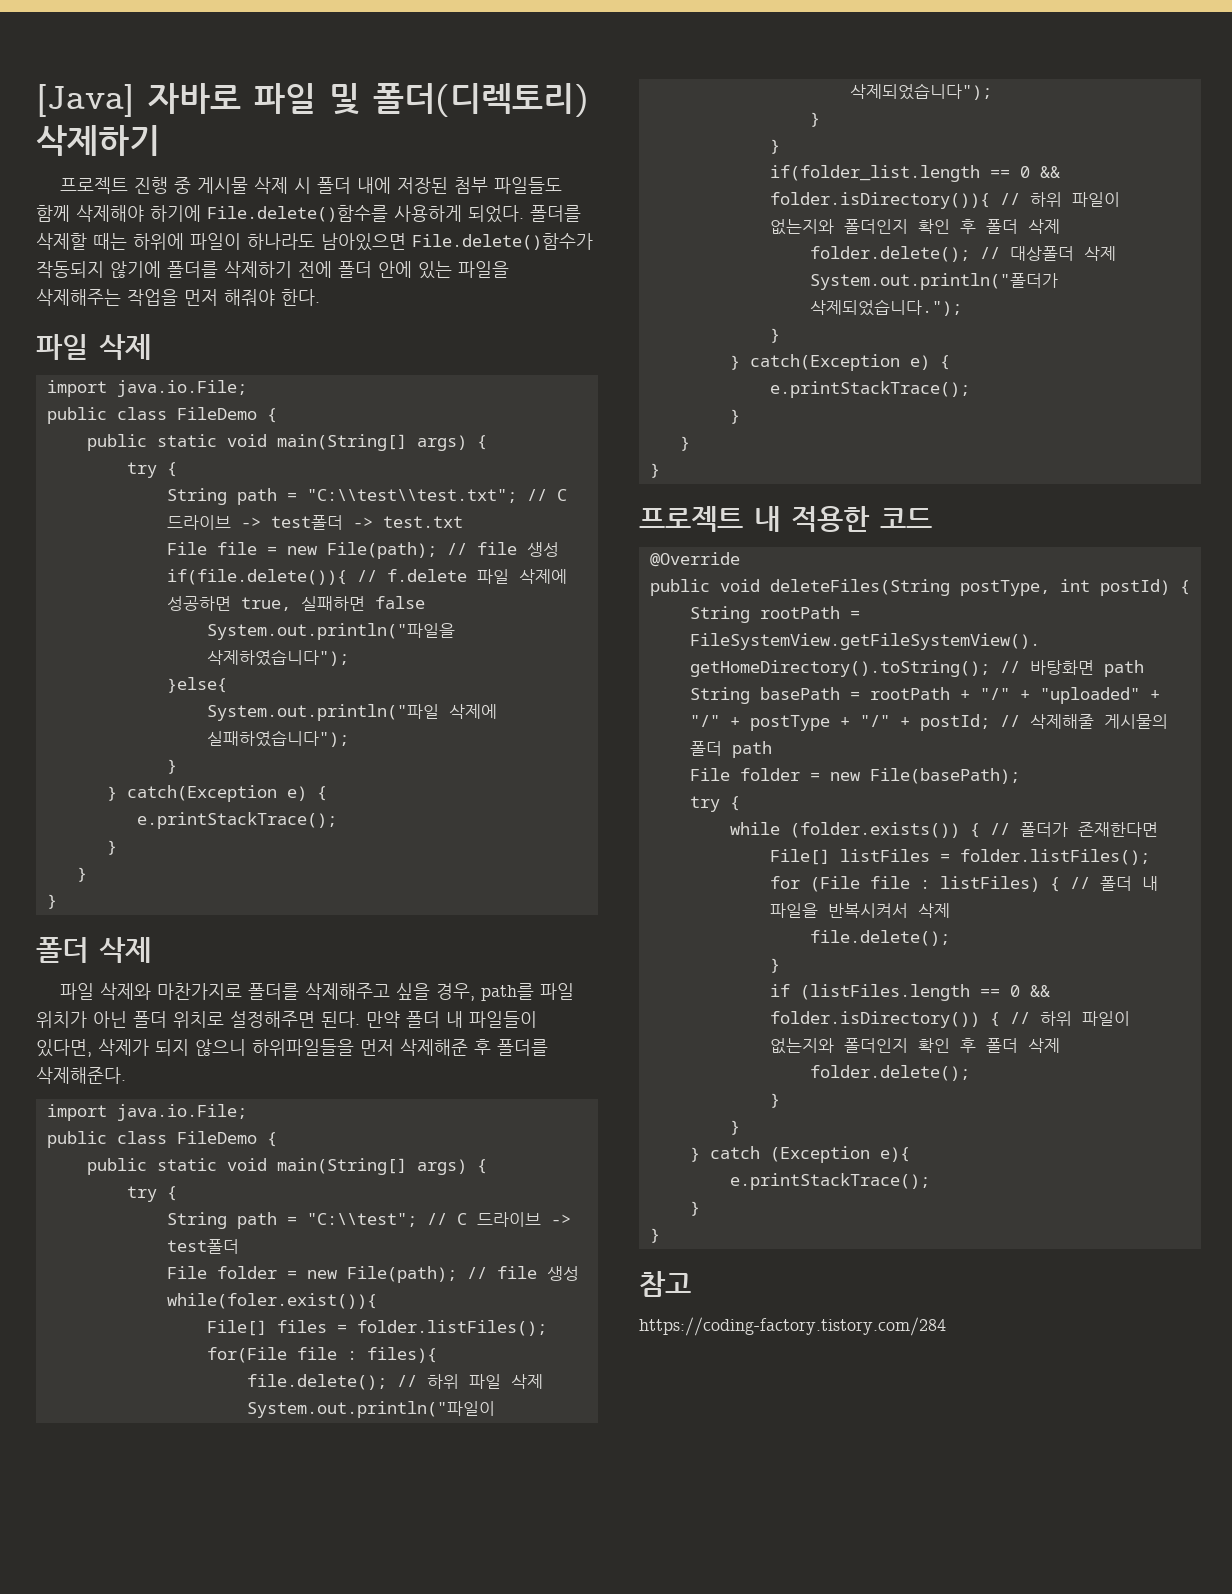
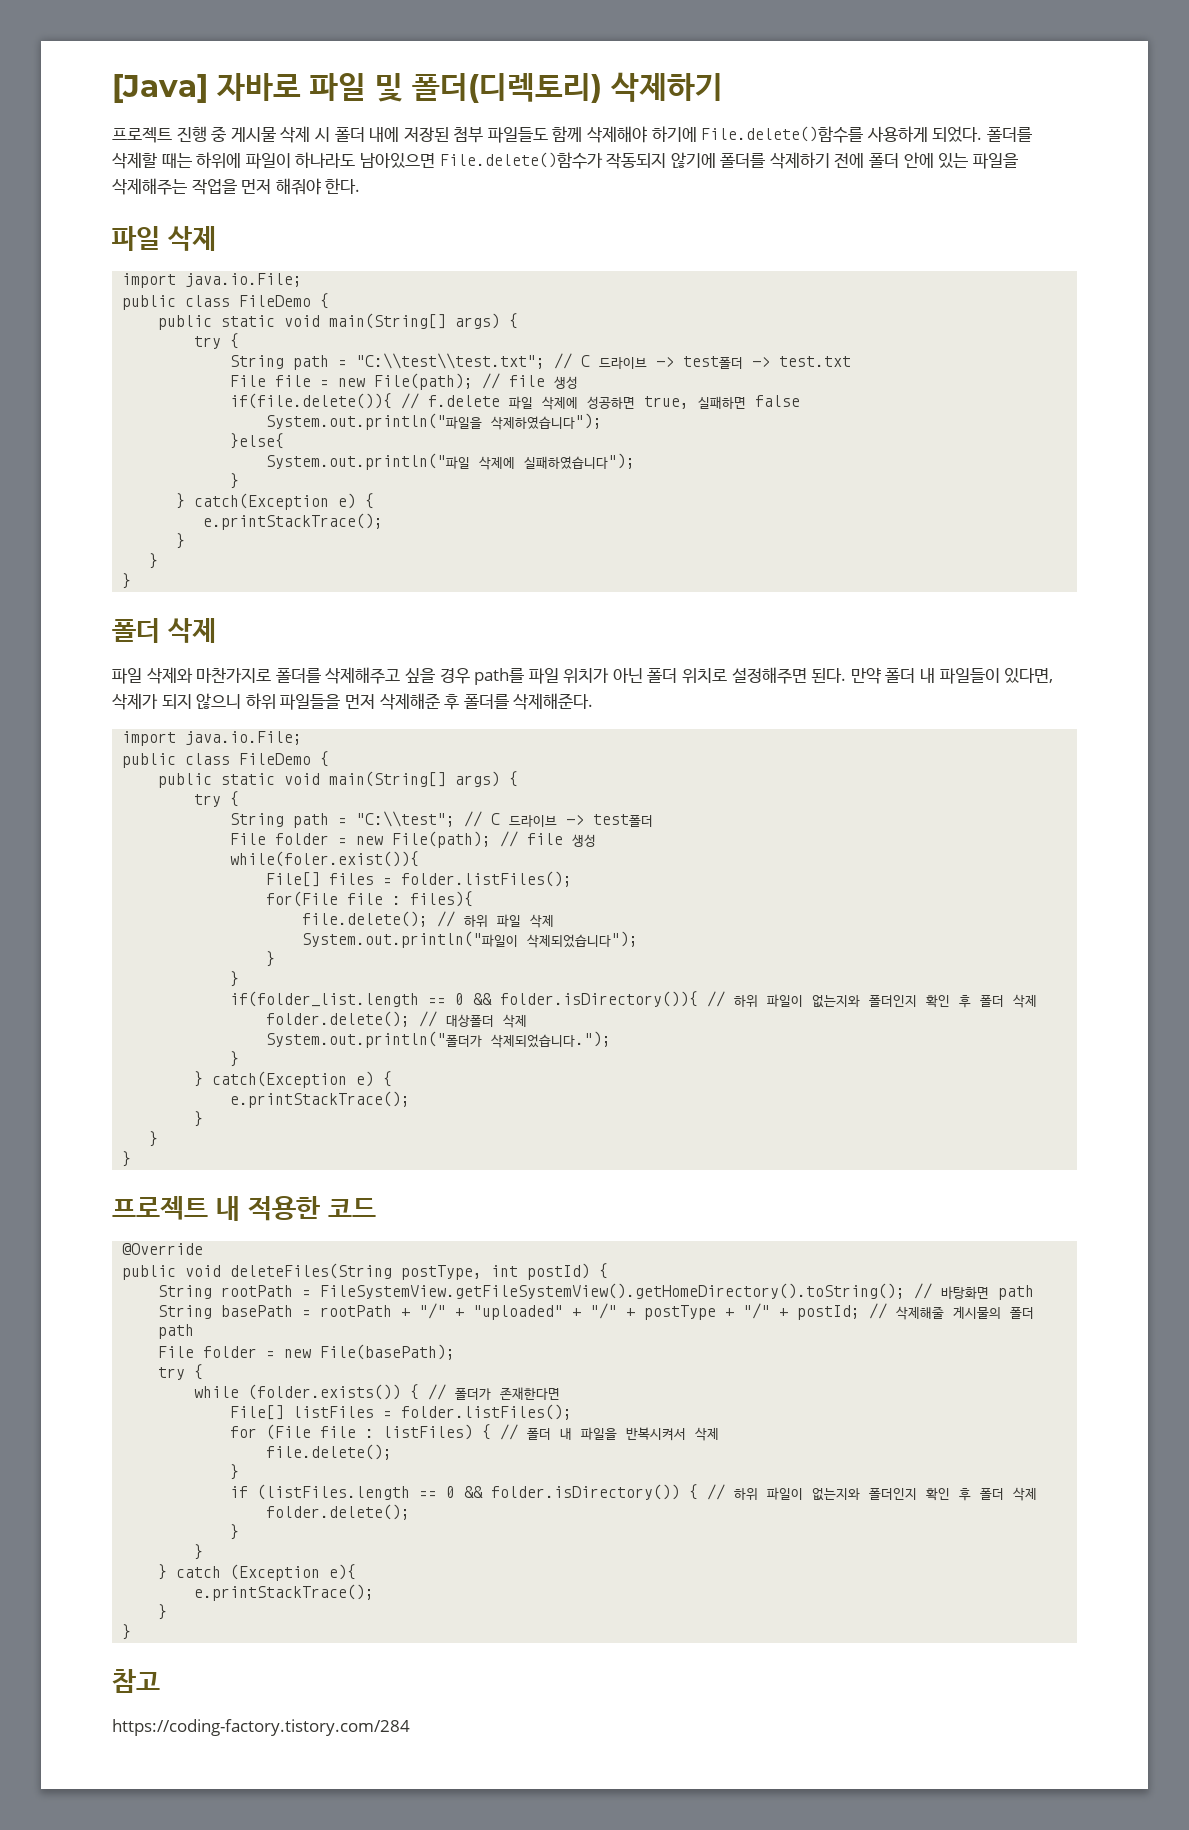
- 파일 삭제와 마찬가지로 폴더를 삭제해주고 싶을 경우, path를 파일 위치가 아닌 폴더 위치로 설정해주면 된다.
+ 파일 삭제와 마찬가지로 폴더를 삭제해주고 싶을 경우 path를 파일 위치가 아닌 폴더 위치로 설정해주면 된다.
- 만약 폴더 내 파일들이 있다면, 삭제가 되지 않으니 하위파일들을 먼저 삭제해준 후 폴더를 삭제해준다.
+ 만약 폴더 내 파일들이 있다면, 삭제가 되지 않으니 하위 파일들을 먼저 삭제해준 후 폴더를 삭제해준다.

